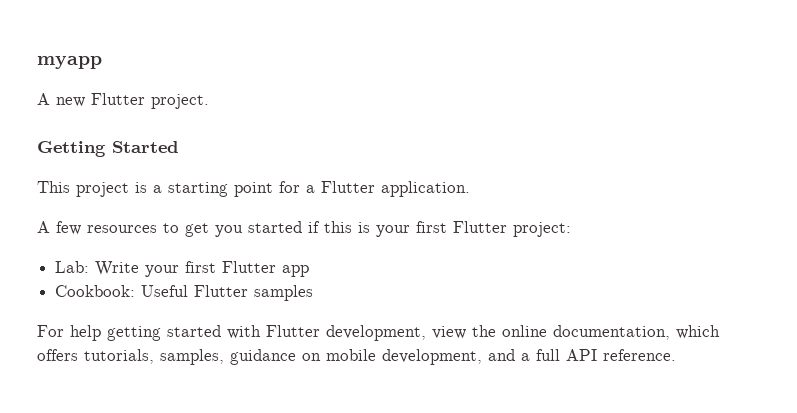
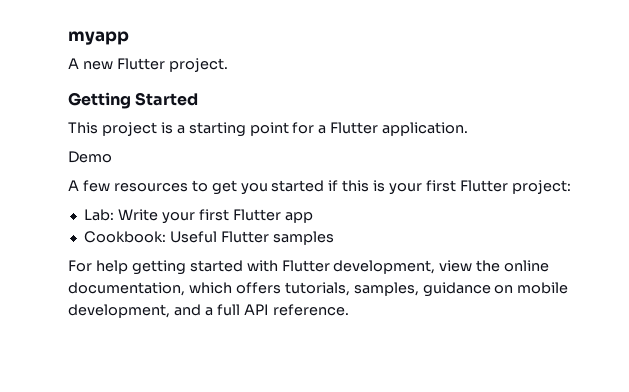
+ Demo

